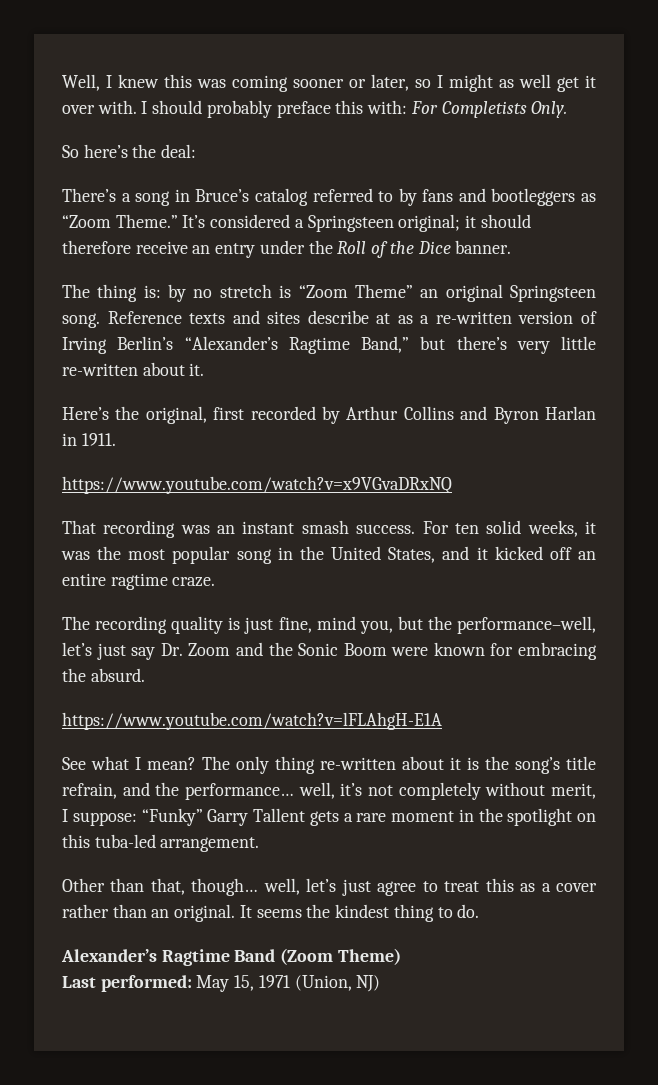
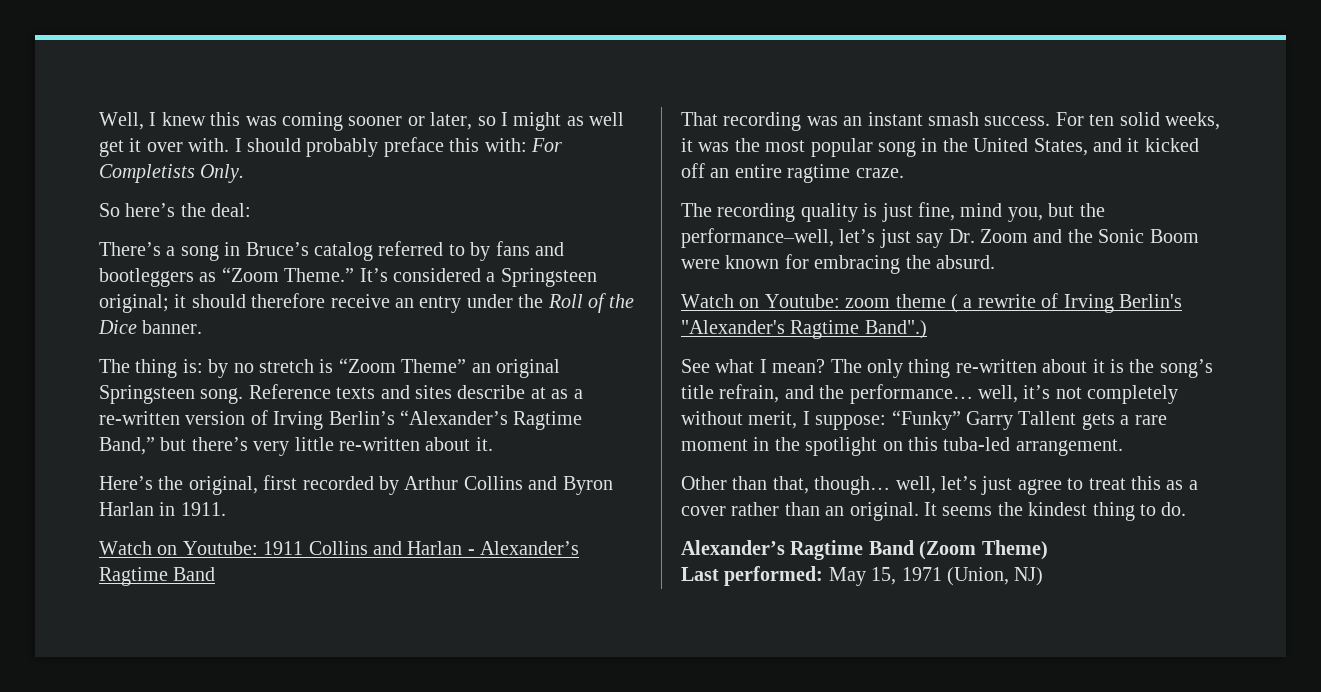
- https://www.youtube.com/watch?v=x9VGvaDRxNQ
+ Watch on Youtube: 1911 Collins and Harlan - Alexander’s Ragtime Band
- https://www.youtube.com/watch?v=lFLAhgH-E1A
+ Watch on Youtube: zoom theme ( a rewrite of Irving Berlin's "Alexander's Ragtime Band".)

